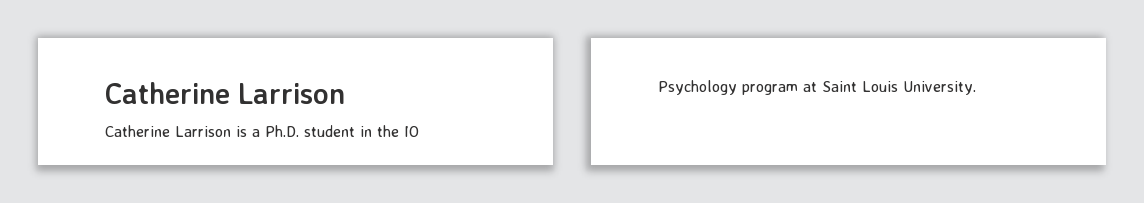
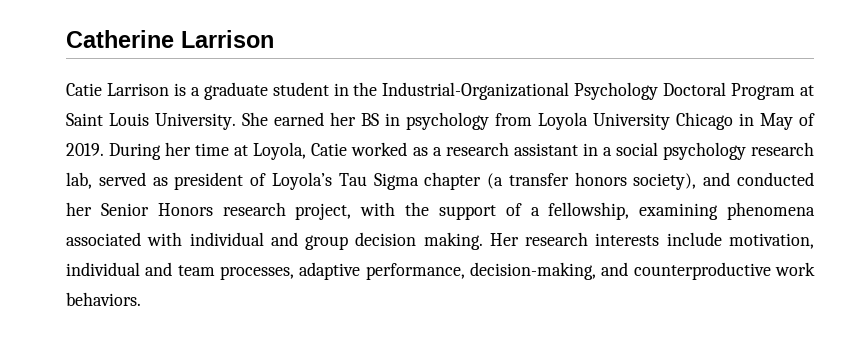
- Catherine Larrison is a Ph.D. student in the IO Psychology program at Saint Louis University.
+ Catie Larrison is a graduate student in the Industrial-Organizational Psychology Doctoral Program at Saint Louis University. She earned her BS in psychology from Loyola University Chicago in May of 2019. During her time at Loyola, Catie worked as a research assistant in a social psychology research lab, served as president of Loyola’s Tau Sigma chapter (a transfer honors society), and conducted her Senior Honors research project, with the support of a fellowship, examining phenomena associated with individual and group decision making. Her research interests include motivation, individual and team processes, adaptive performance, decision-making, and counterproductive work behaviors.

